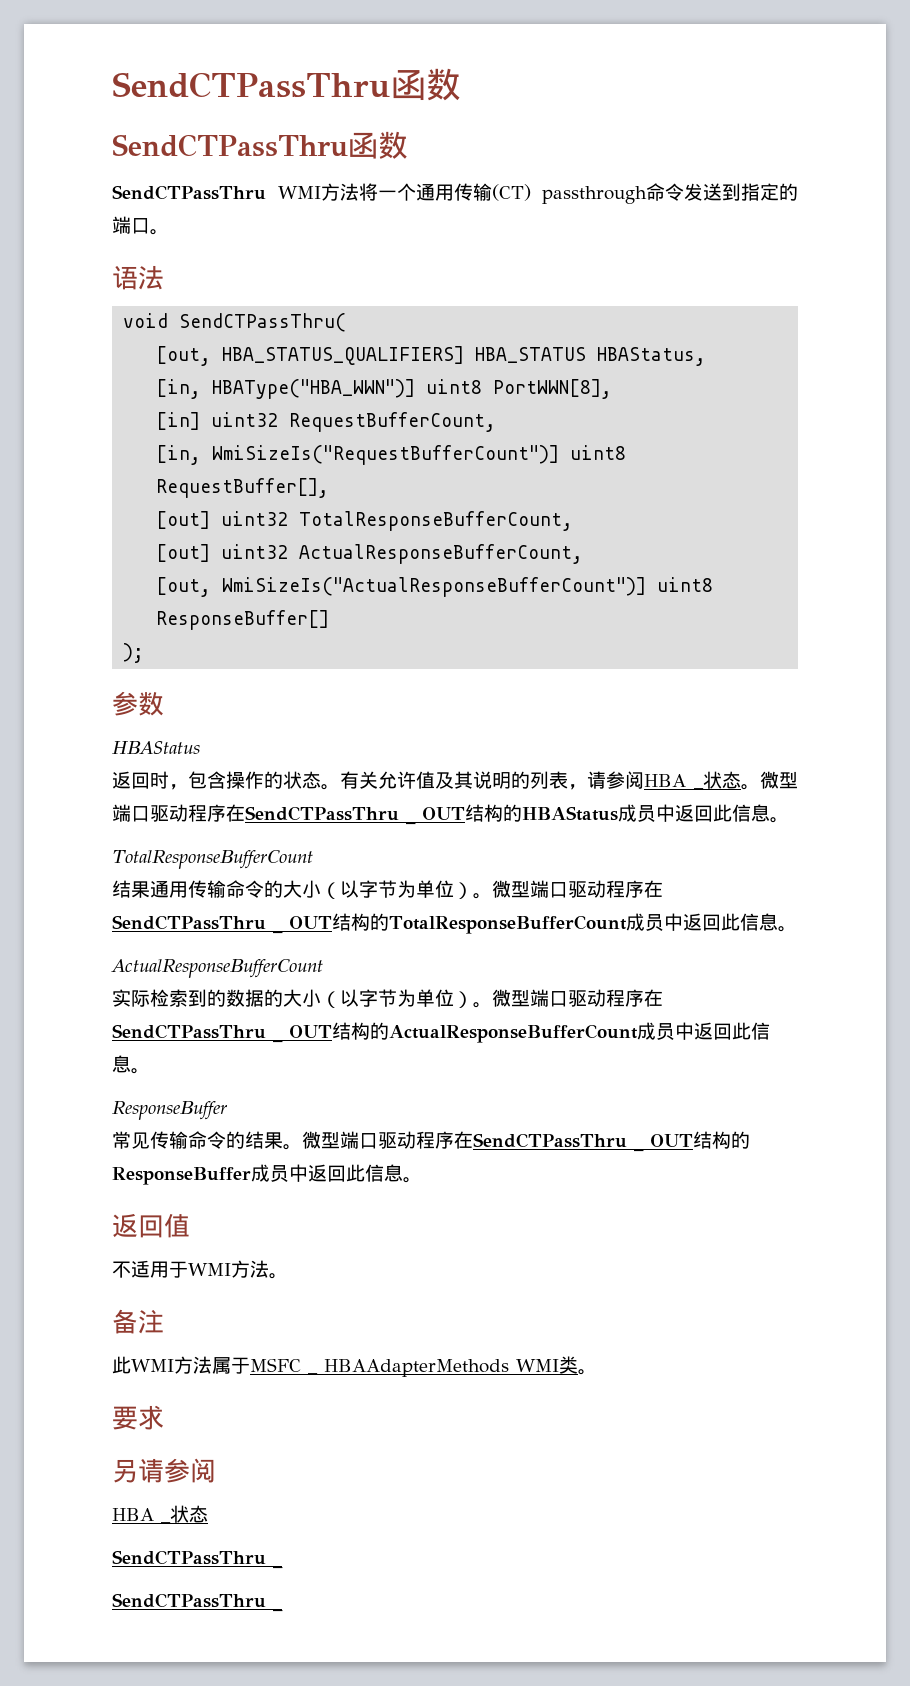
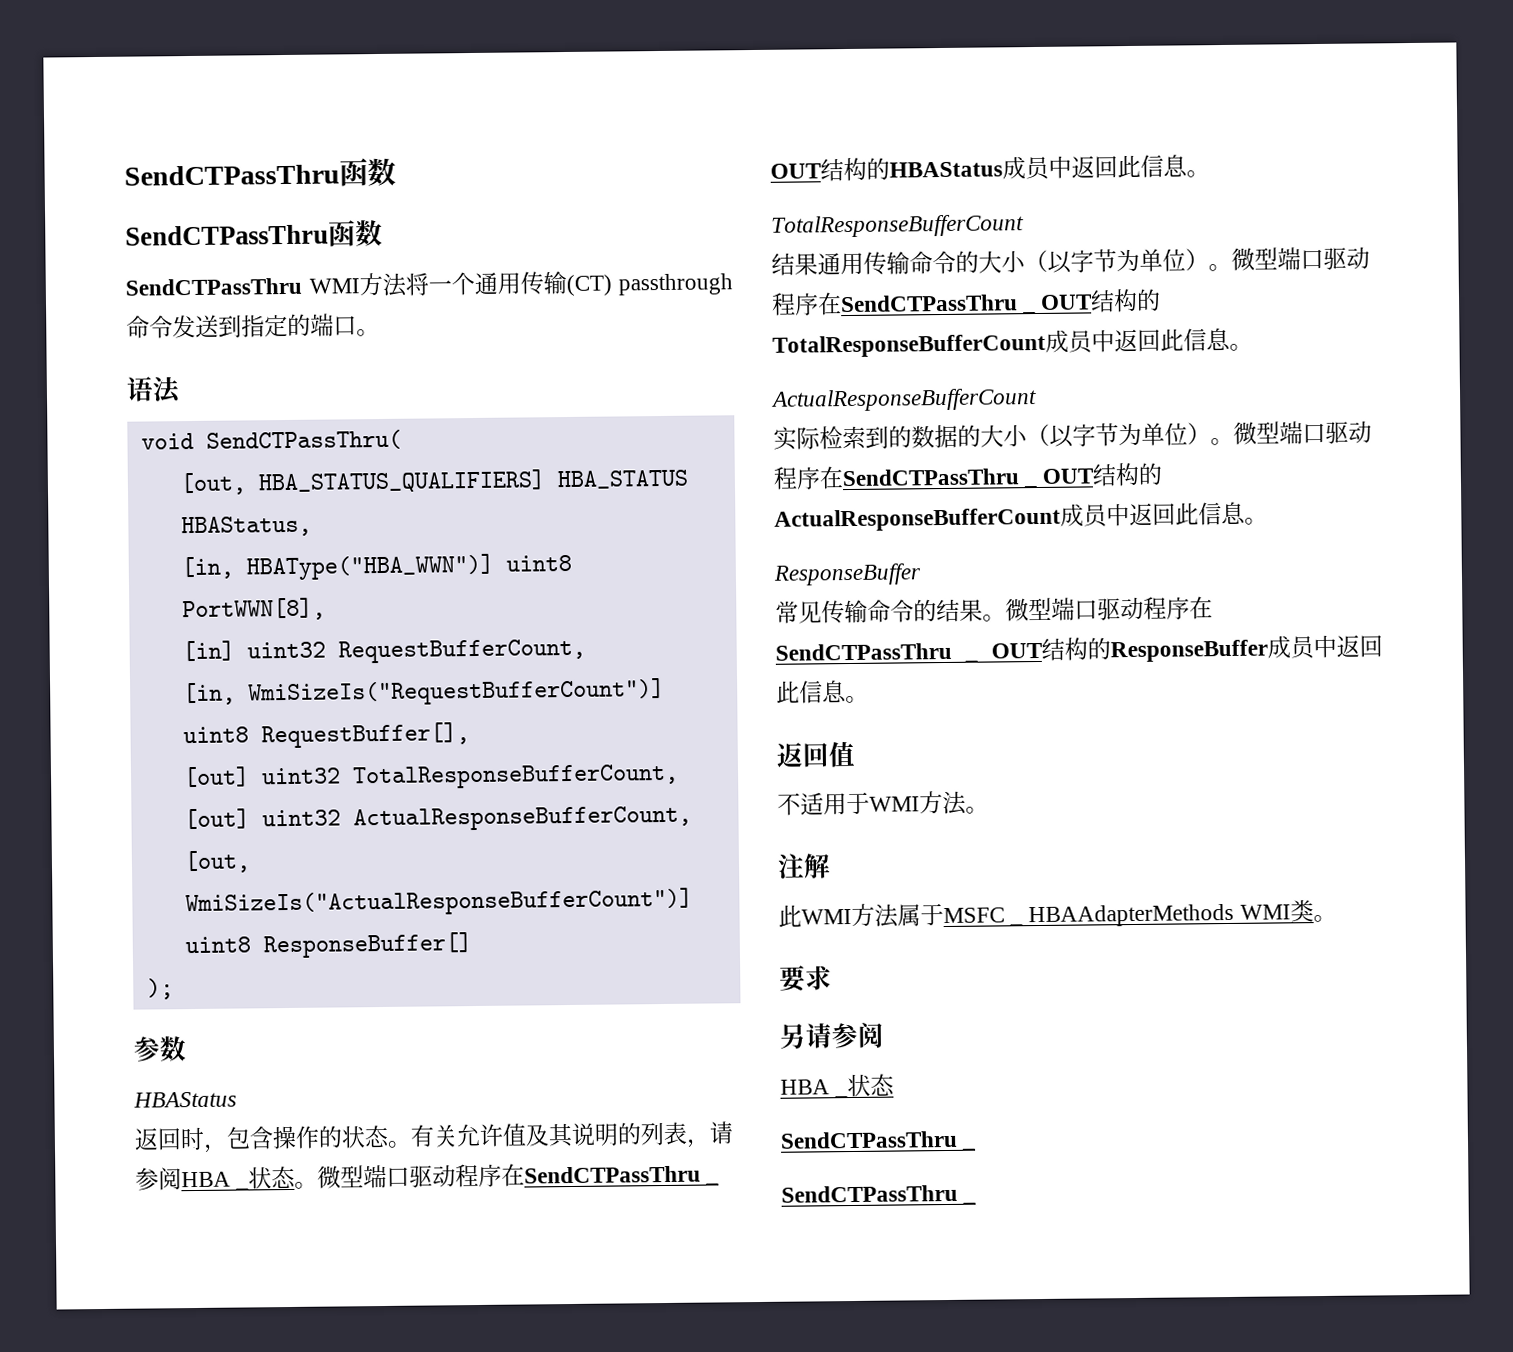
- 备注
+ 注解

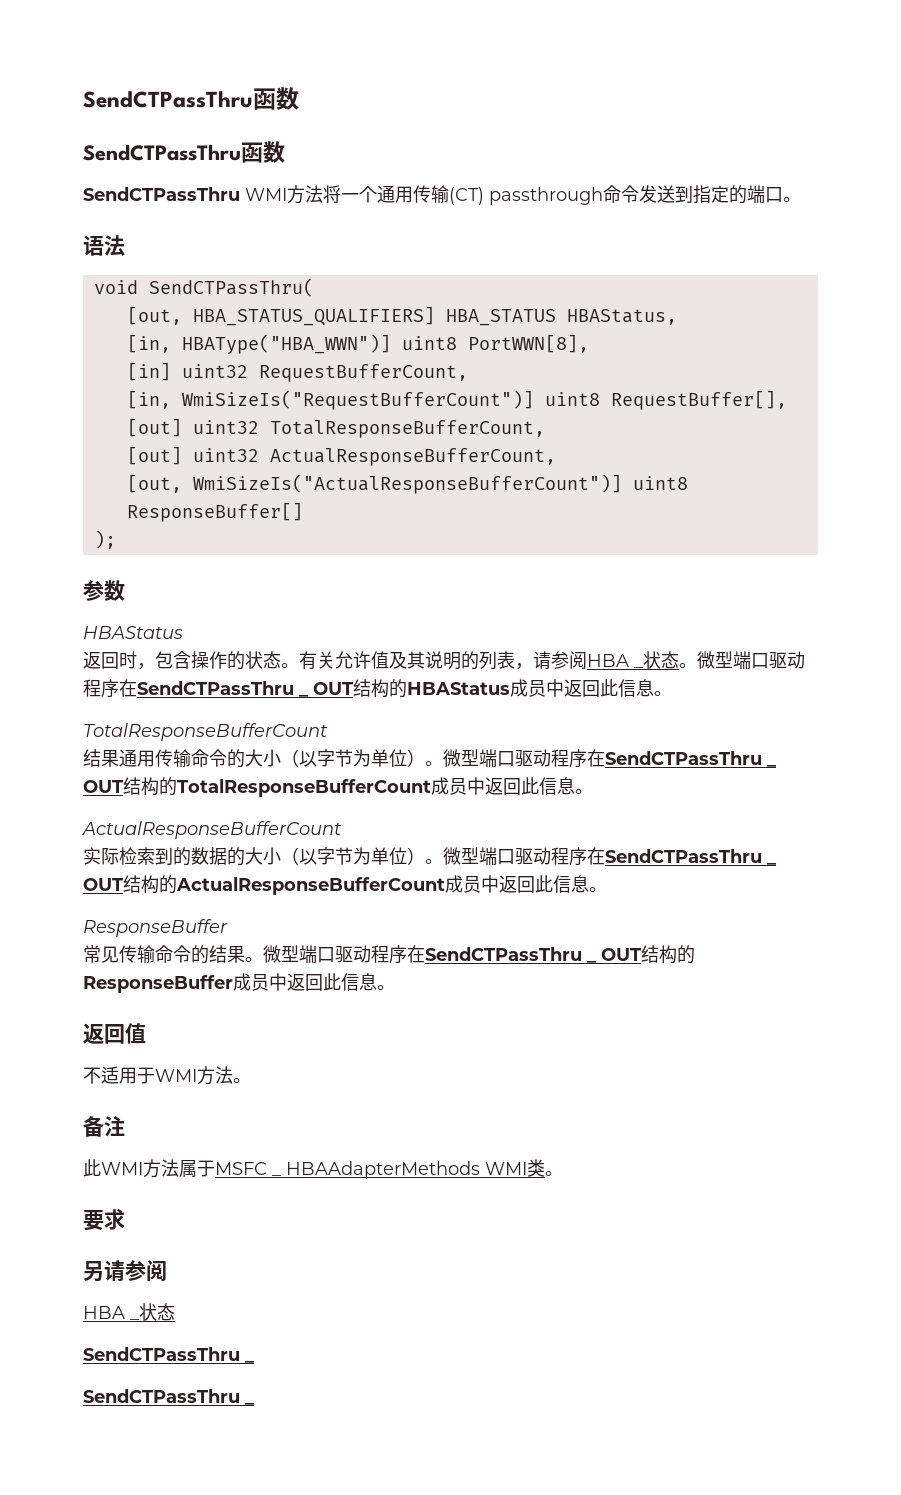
- 注解
+ 备注

